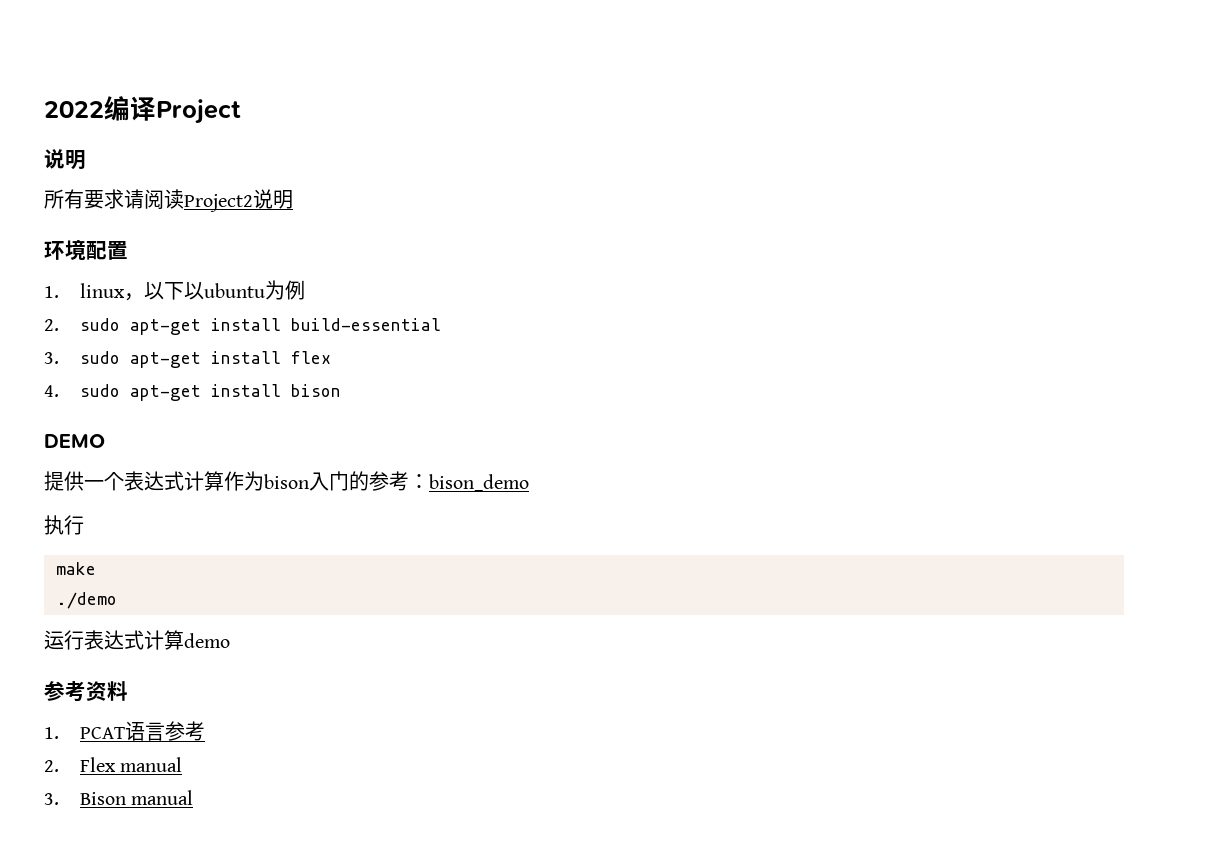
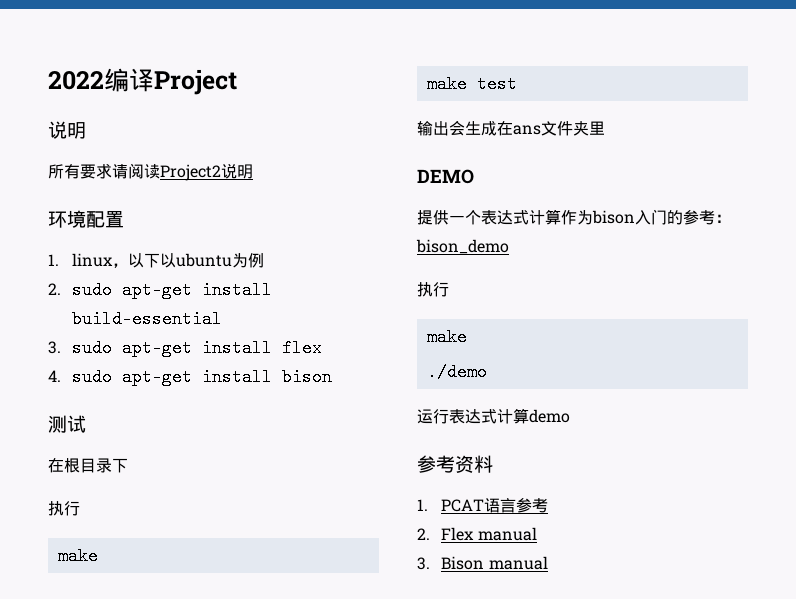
+ 测试
+ 在根目录下
+ 执行
+ make
+ make test
+ 输出会生成在ans文件夹里

